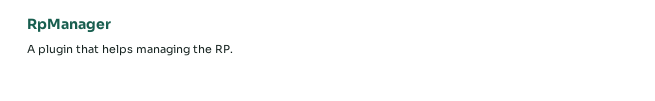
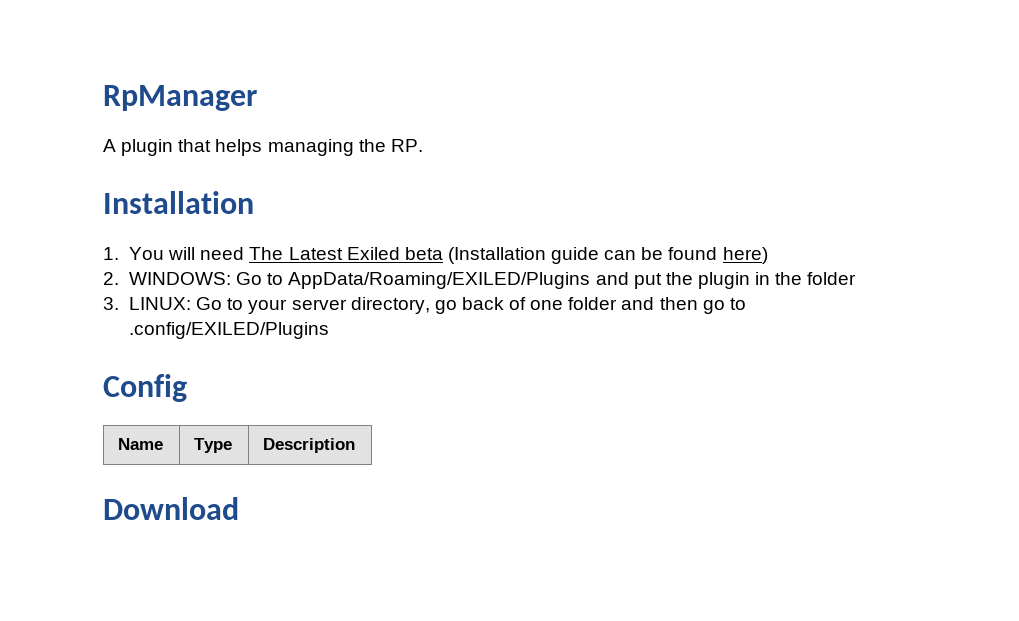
+ Installation
+ 1. You will need The Latest Exiled beta (Installation guide can be found here)
+ 2. WINDOWS: Go to AppData/Roaming/EXILED/Plugins and put the plugin in the folder
+ 3. LINUX: Go to your server directory, go back of one folder and then go to .config/EXILED/Plugins
+ Config
+ Name | Type | Description
+ Download

